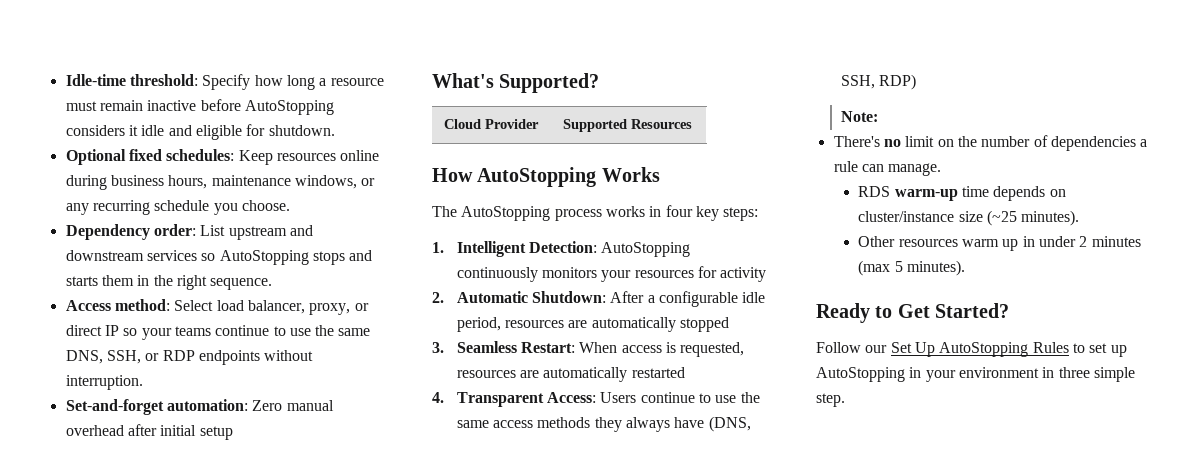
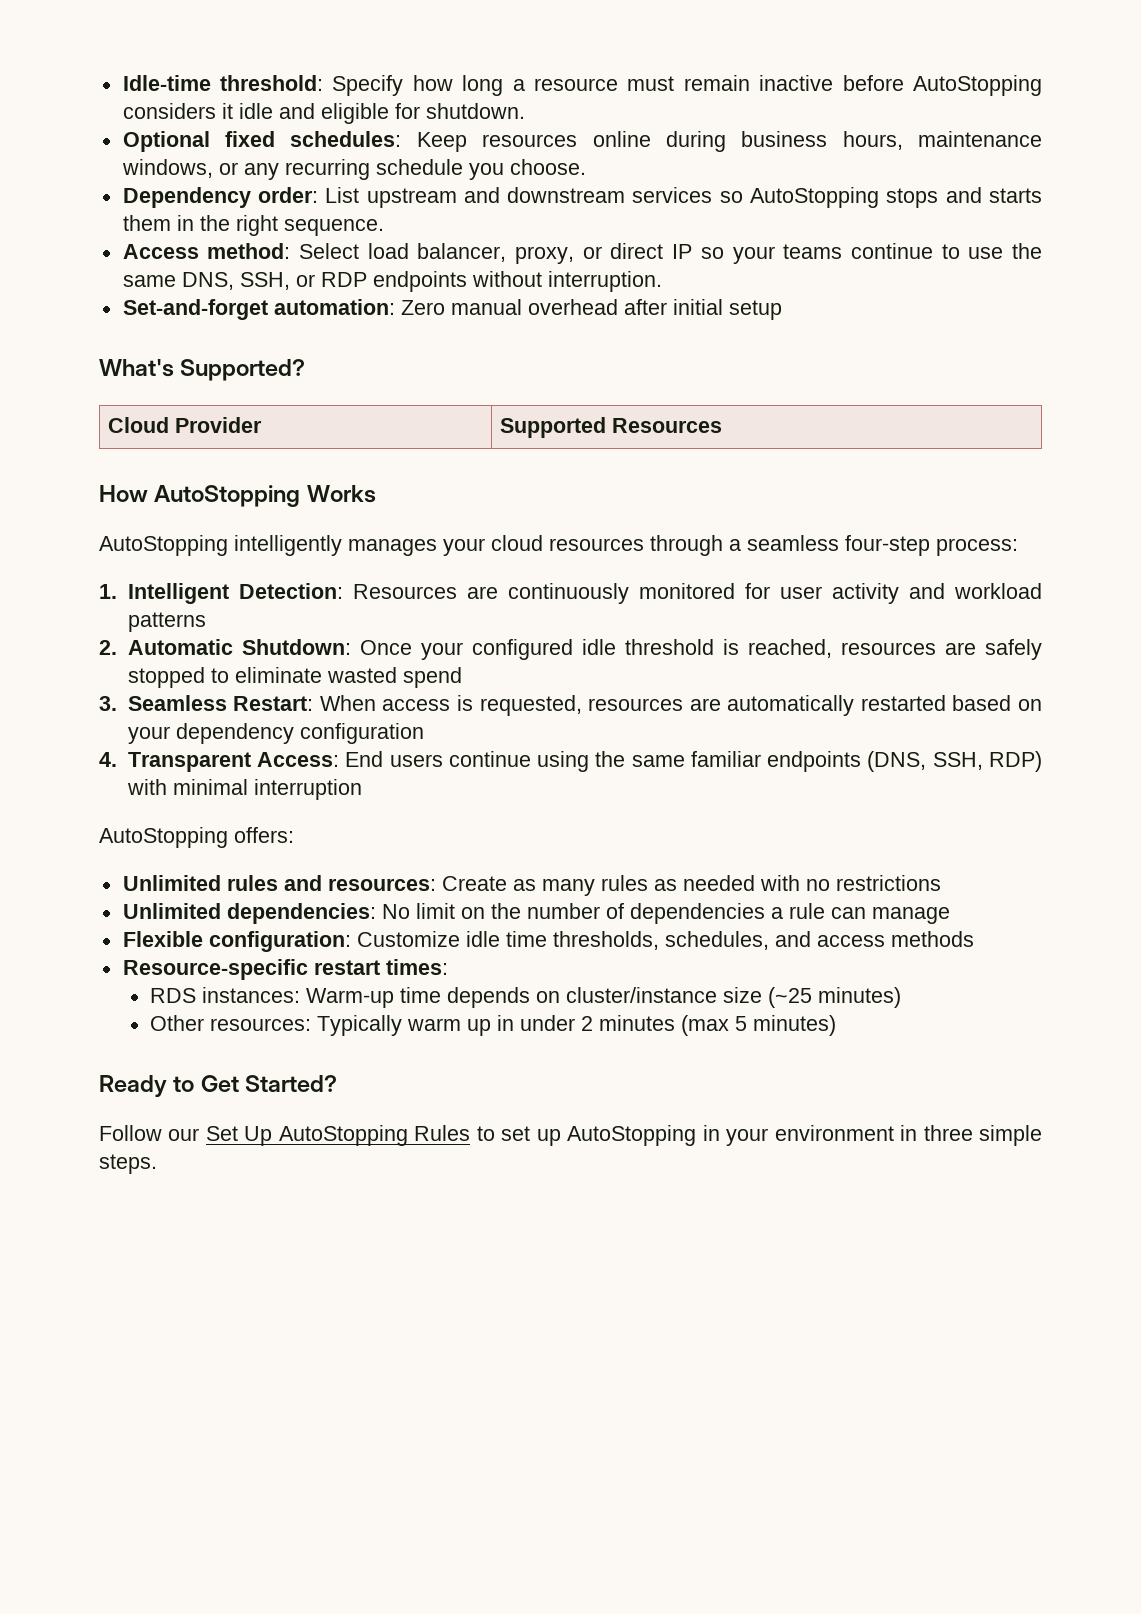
- The AutoStopping process works in four key steps:
- 1. Intelligent Detection: AutoStopping continuously monitors your resources for activity
- 2. Automatic Shutdown: After a configurable idle period, resources are automatically stopped
+ AutoStopping intelligently manages your cloud resources through a seamless four-step process:
+ 1. Intelligent Detection: Resources are continuously monitored for user activity and workload patterns
+ 2. Automatic Shutdown: Once your configured idle threshold is reached, resources are safely stopped to eliminate wasted spend
- 3. Seamless Restart: When access is requested, resources are automatically restarted
- 4. Transparent Access: Users continue to use the same access methods they always have (DNS, SSH, RDP)
- Note:
- There's no limit on the number of dependencies a rule can manage.
+ 3. Seamless Restart: When access is requested, resources are automatically restarted based on your dependency configuration
+ 4. Transparent Access: End users continue using the same familiar endpoints (DNS, SSH, RDP) with minimal interruption
+ AutoStopping offers:
+ Unlimited rules and resources: Create as many rules as needed with no restrictions
+ Unlimited dependencies: No limit on the number of dependencies a rule can manage
+ Flexible configuration: Customize idle time thresholds, schedules, and access methods
+ Resource-specific restart times:
- RDS warm-up time depends on cluster/instance size (~25 minutes).
+ RDS instances: Warm-up time depends on cluster/instance size (~25 minutes)
- Other resources warm up in under 2 minutes (max 5 minutes).
+ Other resources: Typically warm up in under 2 minutes (max 5 minutes)
- Follow our Set Up AutoStopping Rules to set up AutoStopping in your environment in three simple step.
+ Follow our Set Up AutoStopping Rules to set up AutoStopping in your environment in three simple steps.

